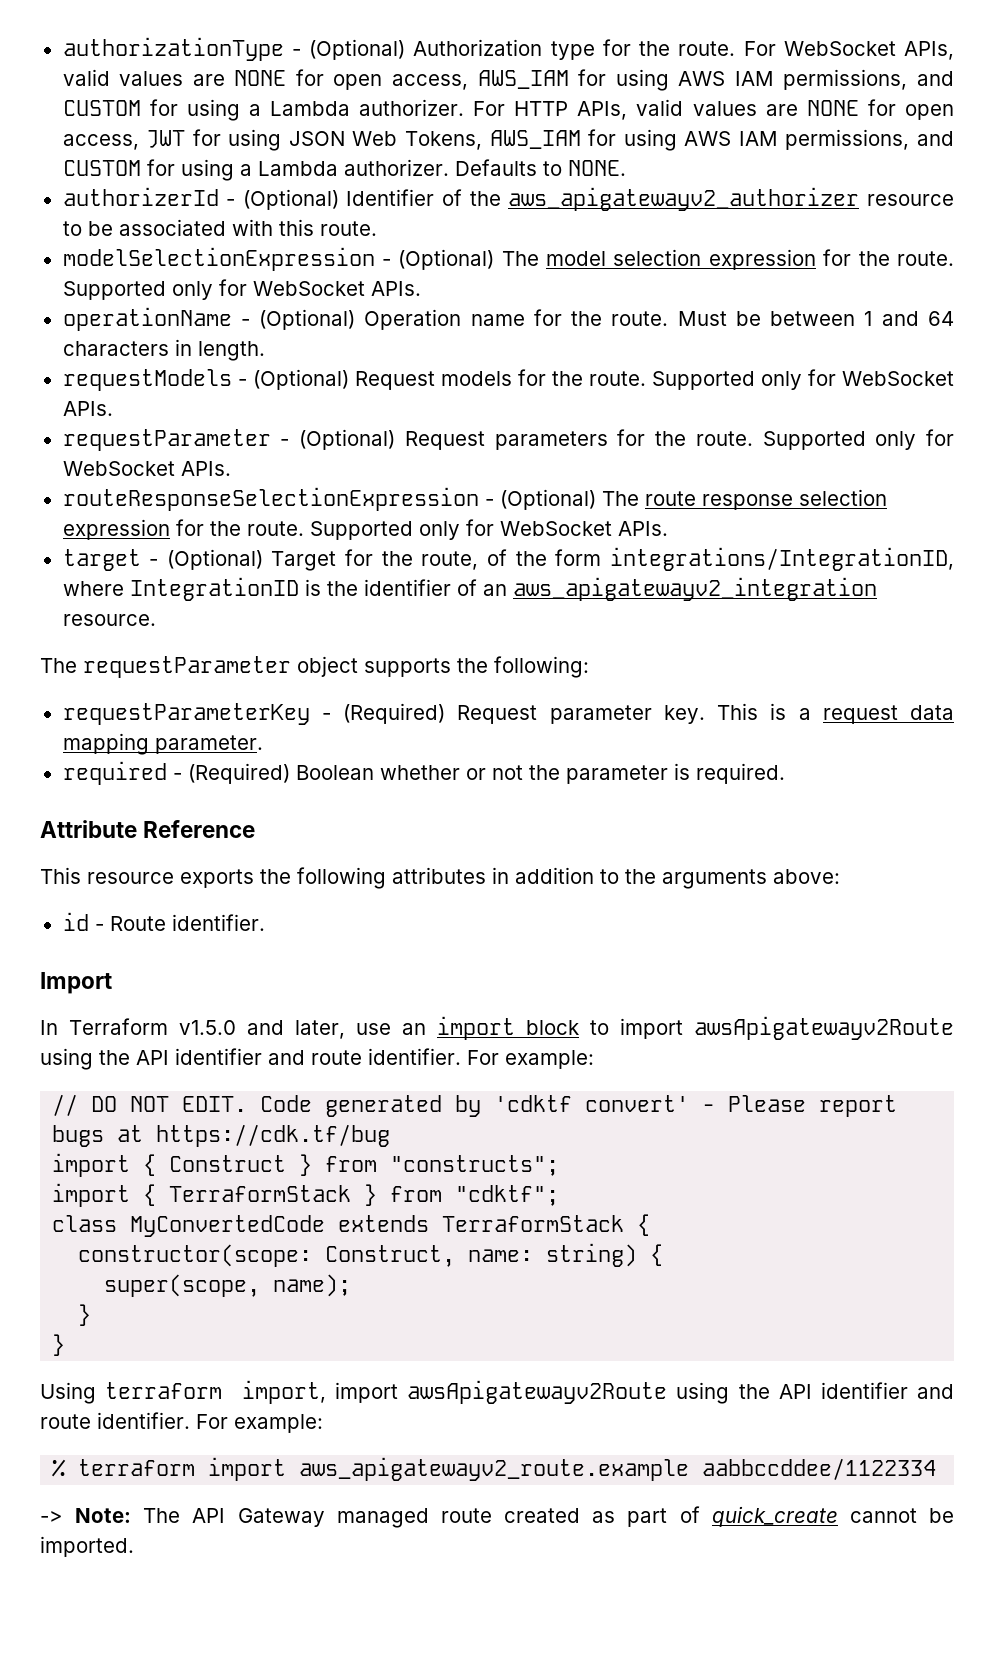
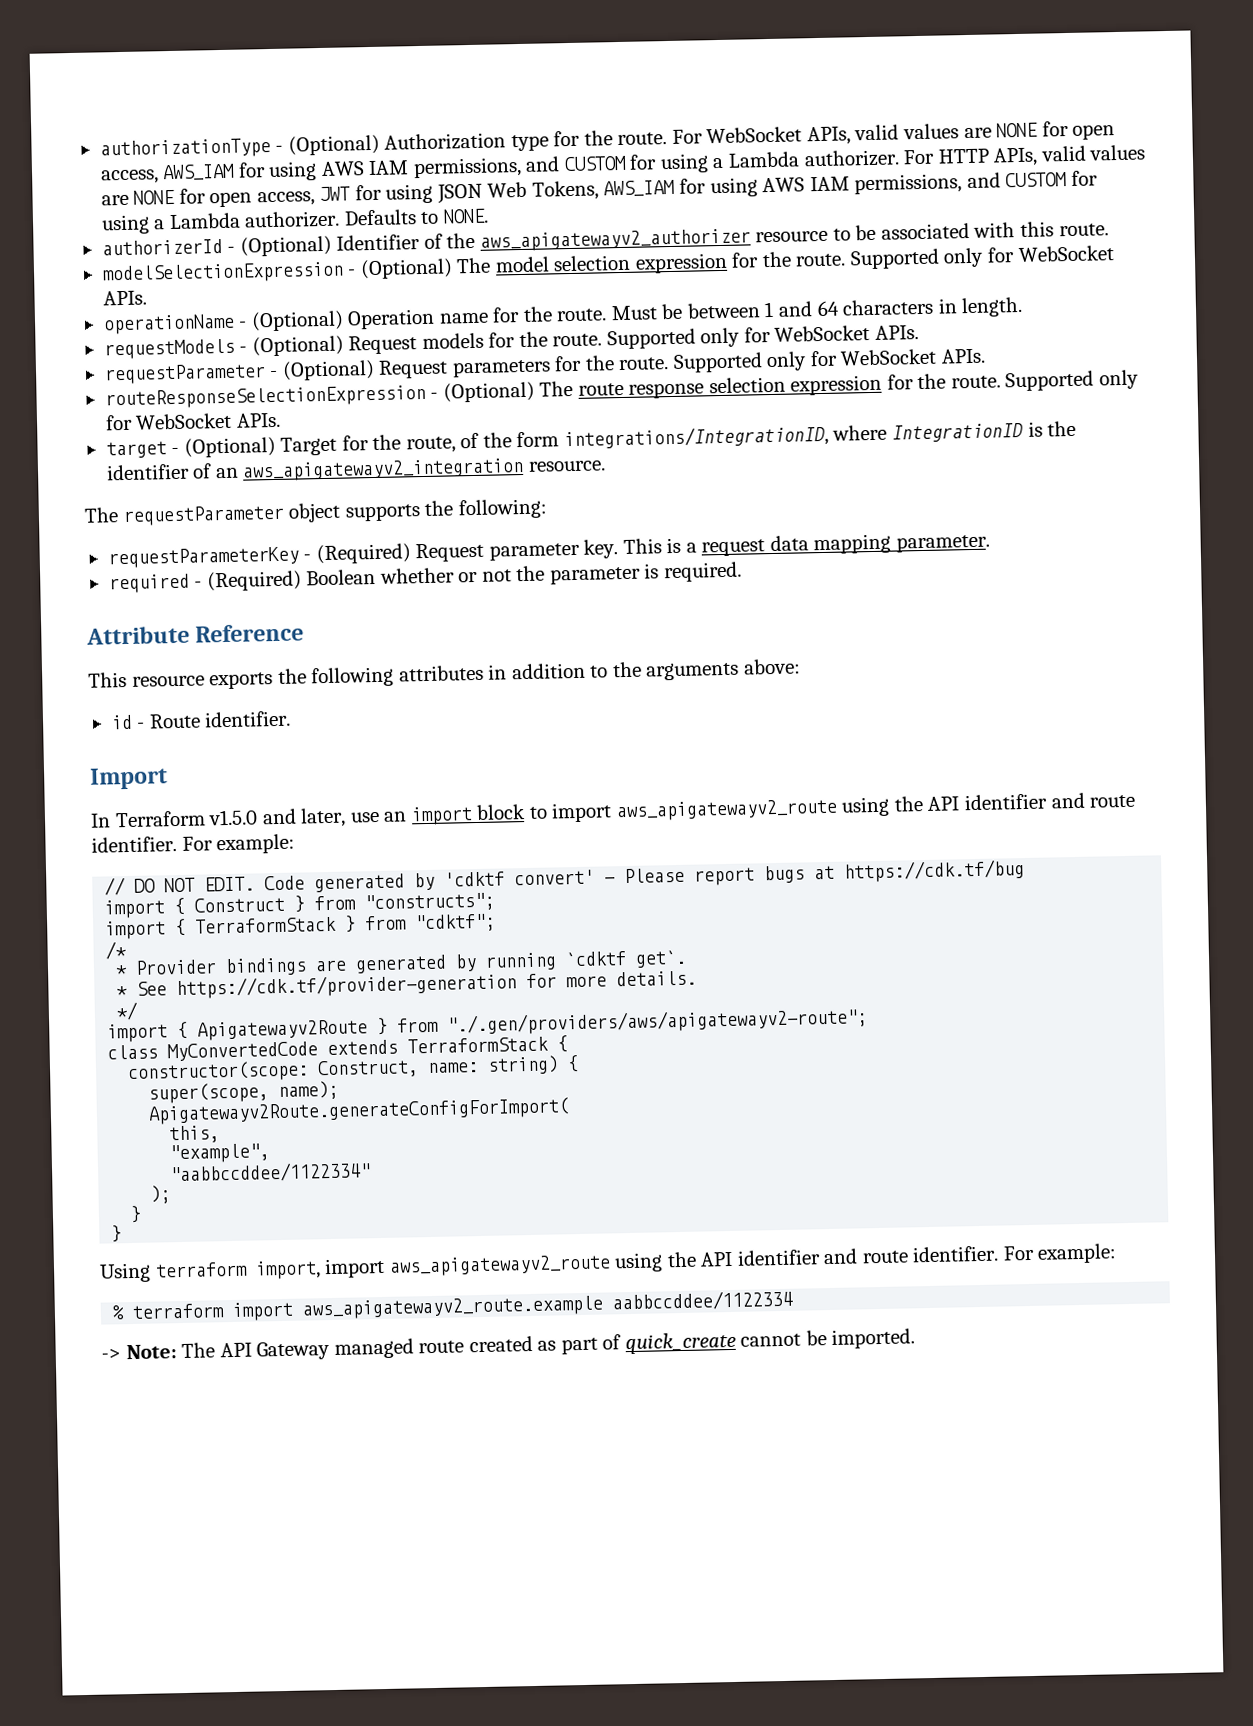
- In Terraform v1.5.0 and later, use an import block to import awsApigatewayv2Route using the API identifier and route identifier.
+ In Terraform v1.5.0 and later, use an import block to import aws_apigatewayv2_route using the API identifier and route identifier.
+ /*
+ * Provider bindings are generated by running `cdktf get`.
+ * See https://cdk.tf/provider-generation for more details.
+ */
+ import { Apigatewayv2Route } from "./.gen/providers/aws/apigatewayv2-route";
+ Apigatewayv2Route.generateConfigForImport(
+ this,
+ "example",
+ "aabbccddee/1122334"
+ );
- Using terraform import, import awsApigatewayv2Route using the API identifier and route identifier.
+ Using terraform import, import aws_apigatewayv2_route using the API identifier and route identifier.

